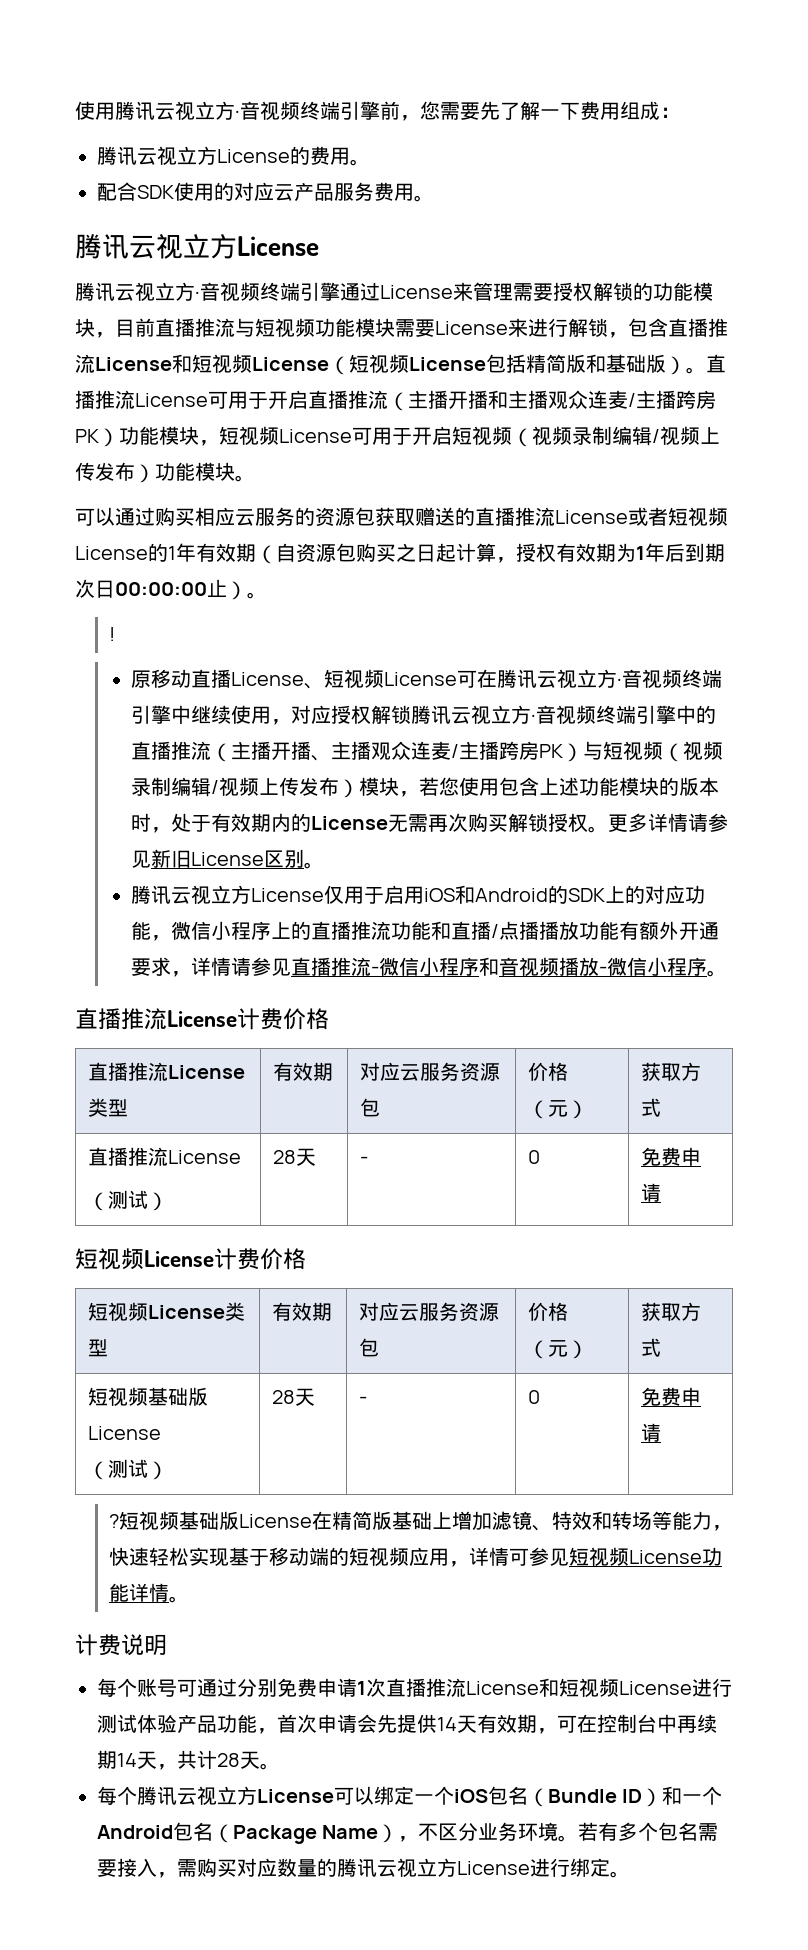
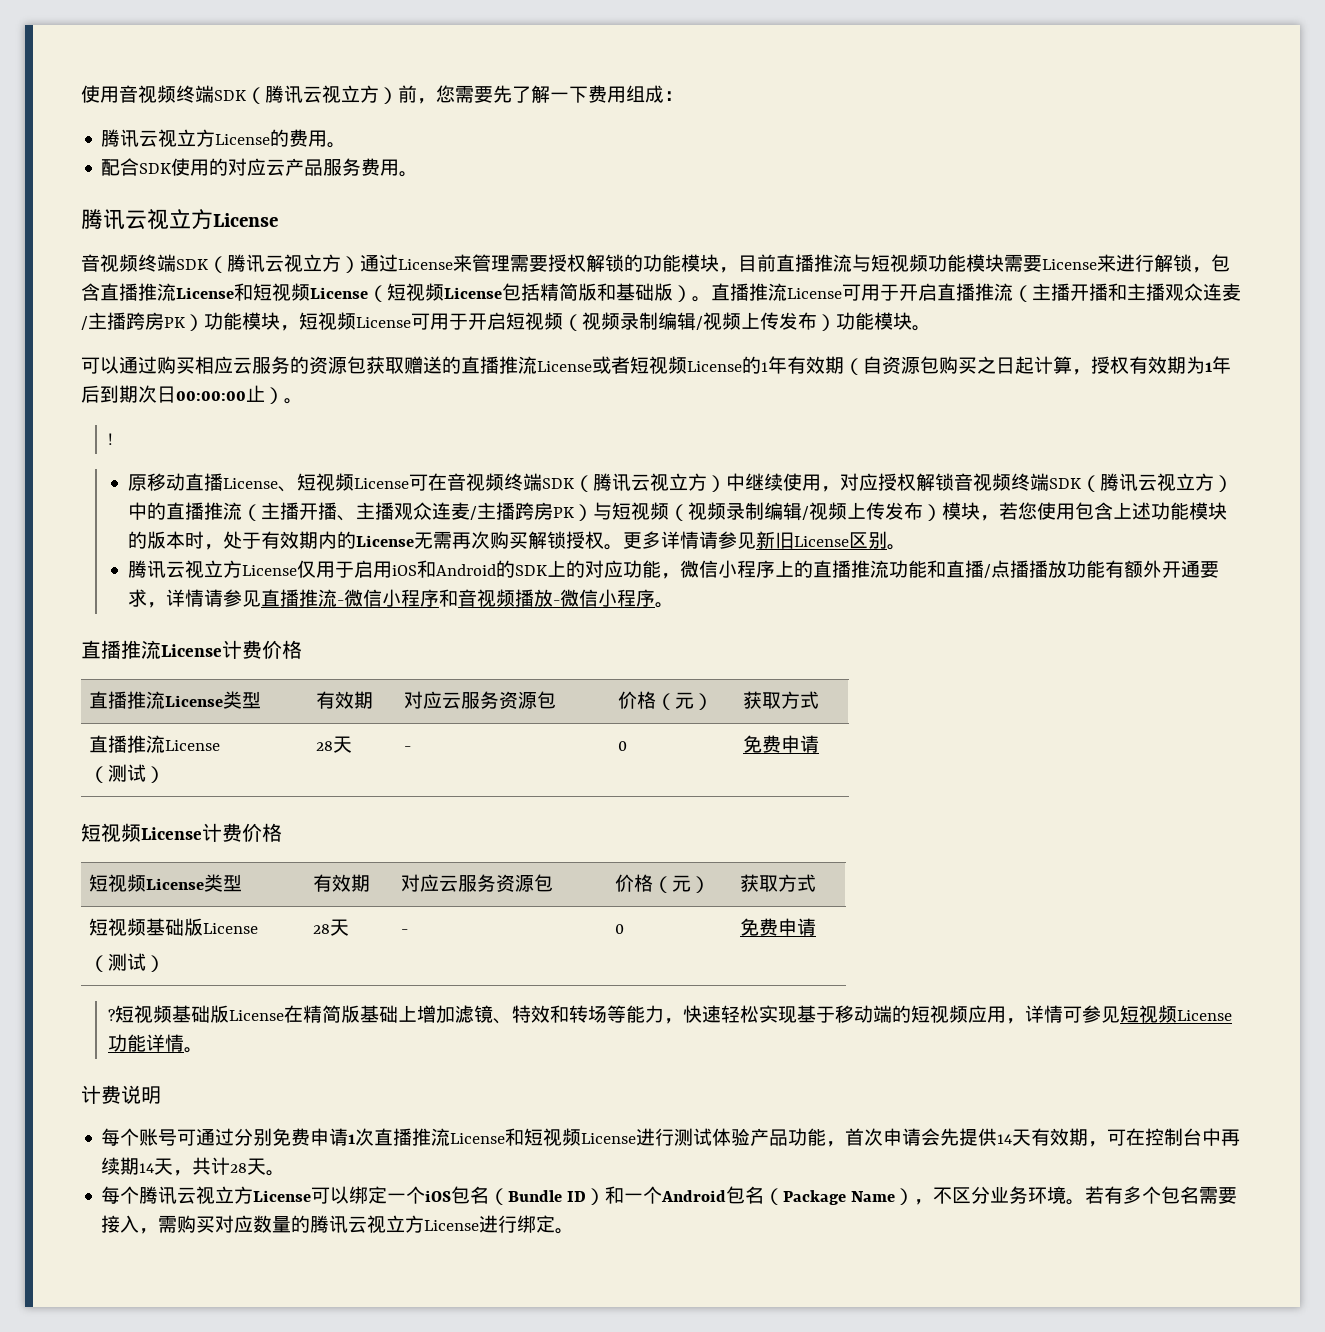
- 使用腾讯云视立方·音视频终端引擎前，您需要先了解一下费用组成：
+ 使用音视频终端SDK（腾讯云视立方）前，您需要先了解一下费用组成：
- 腾讯云视立方·音视频终端引擎通过License来管理需要授权解锁的功能模块，目前直播推流与短视频功能模块需要License来进行解锁，包含直播推流License和短视频License（短视频License包括精简版和基础版）。
+ 音视频终端SDK（腾讯云视立方）通过License来管理需要授权解锁的功能模块，目前直播推流与短视频功能模块需要License来进行解锁，包含直播推流License和短视频License（短视频License包括精简版和基础版）。
- 原移动直播License、短视频License可在腾讯云视立方·音视频终端引擎中继续使用，对应授权解锁腾讯云视立方·音视频终端引擎中的直播推流（主播开播、主播观众连麦/主播跨房PK）与短视频（视频录制编辑/视频上传发布）模块，若您使用包含上述功能模块的版本时，处于有效期内的License无需再次购买解锁授权。
+ 原移动直播License、短视频License可在音视频终端SDK（腾讯云视立方）中继续使用，对应授权解锁音视频终端SDK（腾讯云视立方）中的直播推流（主播开播、主播观众连麦/主播跨房PK）与短视频（视频录制编辑/视频上传发布）模块，若您使用包含上述功能模块的版本时，处于有效期内的License无需再次购买解锁授权。

